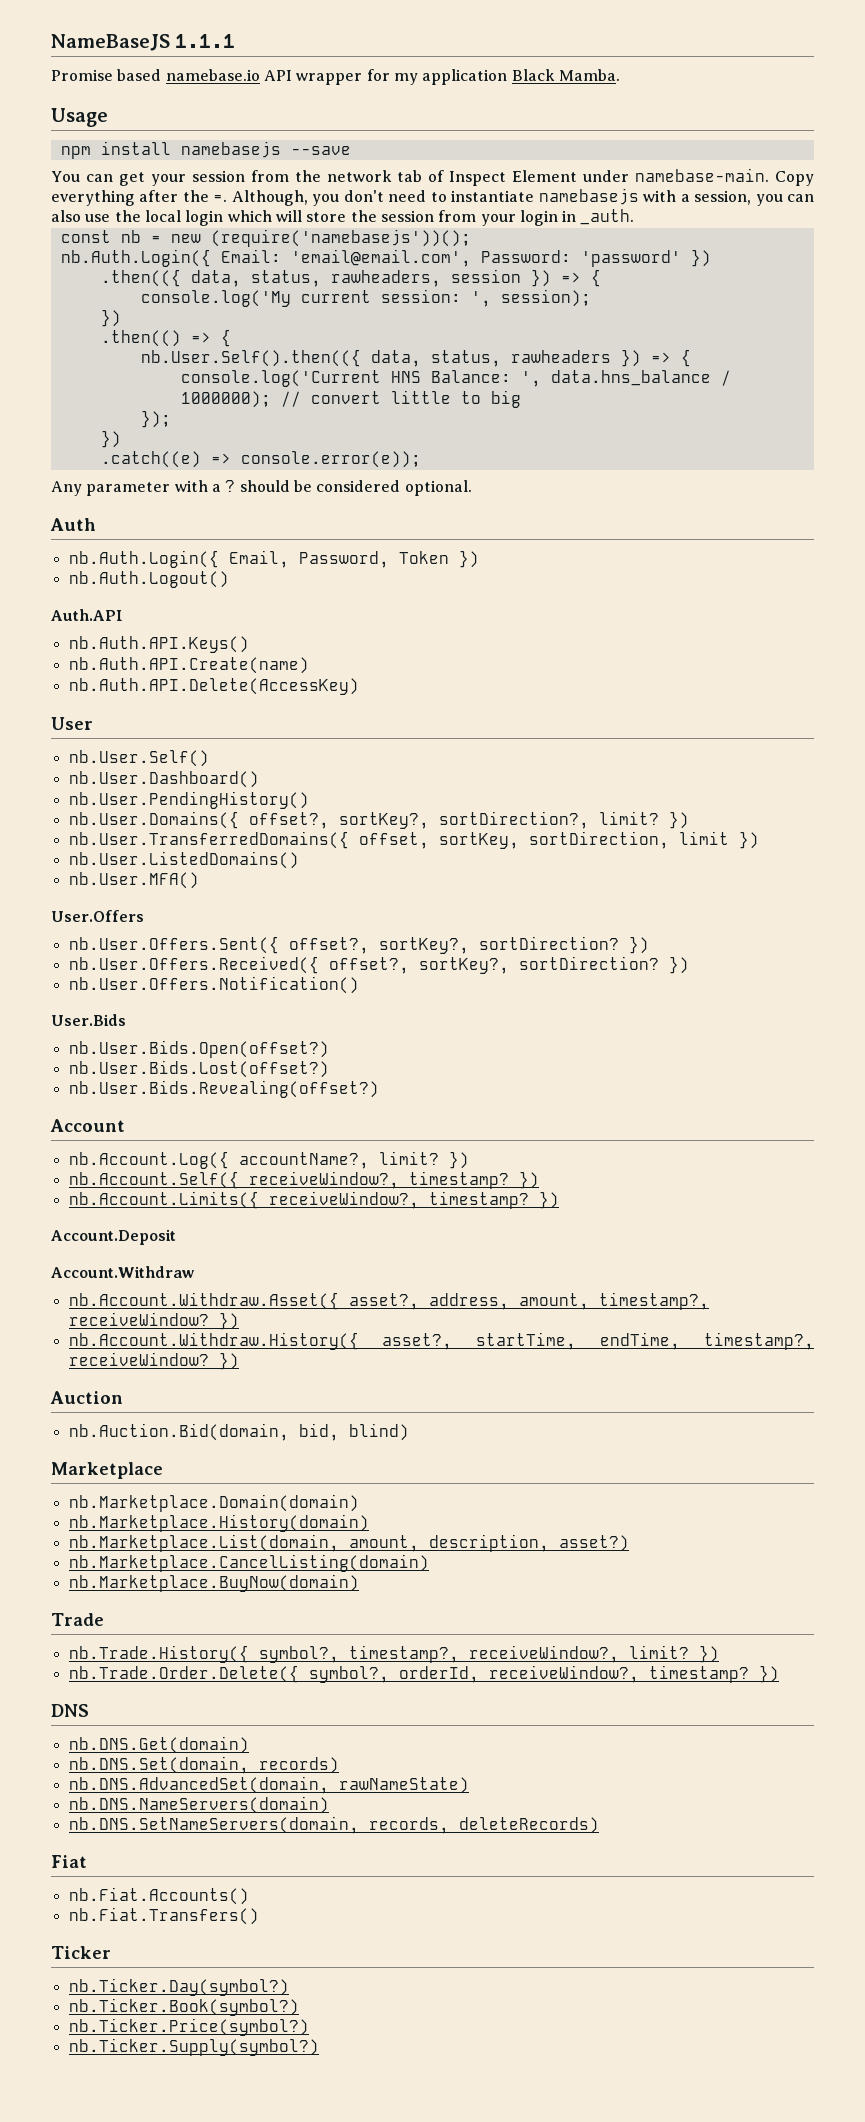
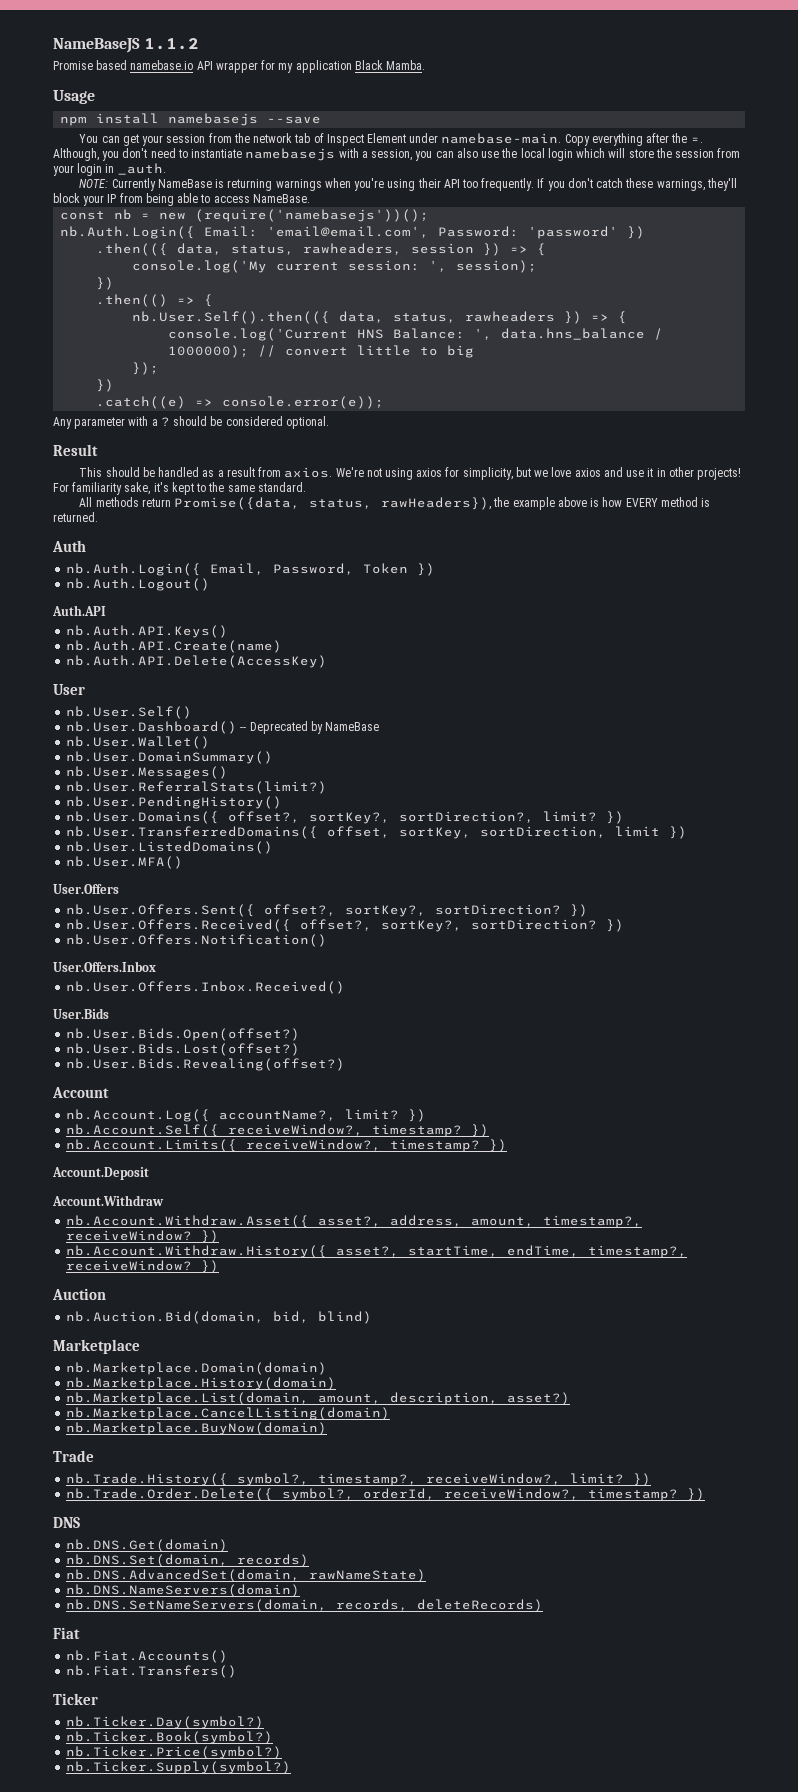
- NameBaseJS 1.1.1
+ NameBaseJS 1.1.2
+ NOTE: Currently NameBase is returning warnings when you're using their API too frequently. If you don't catch these warnings, they'll block your IP from being able to access NameBase.
+ Result
+ This should be handled as a result from axios. We're not using axios for simplicity, but we love axios and use it in other projects! For familiarity sake, it's kept to the same standard.
+ All methods return Promise({data, status, rawHeaders}), the example above is how EVERY method is returned.
- nb.User.Dashboard()
+ nb.User.Dashboard() -- Deprecated by NameBase
+ nb.User.Wallet()
+ nb.User.DomainSummary()
+ nb.User.Messages()
+ nb.User.ReferralStats(limit?)
+ User.Offers.Inbox
+ nb.User.Offers.Inbox.Received()

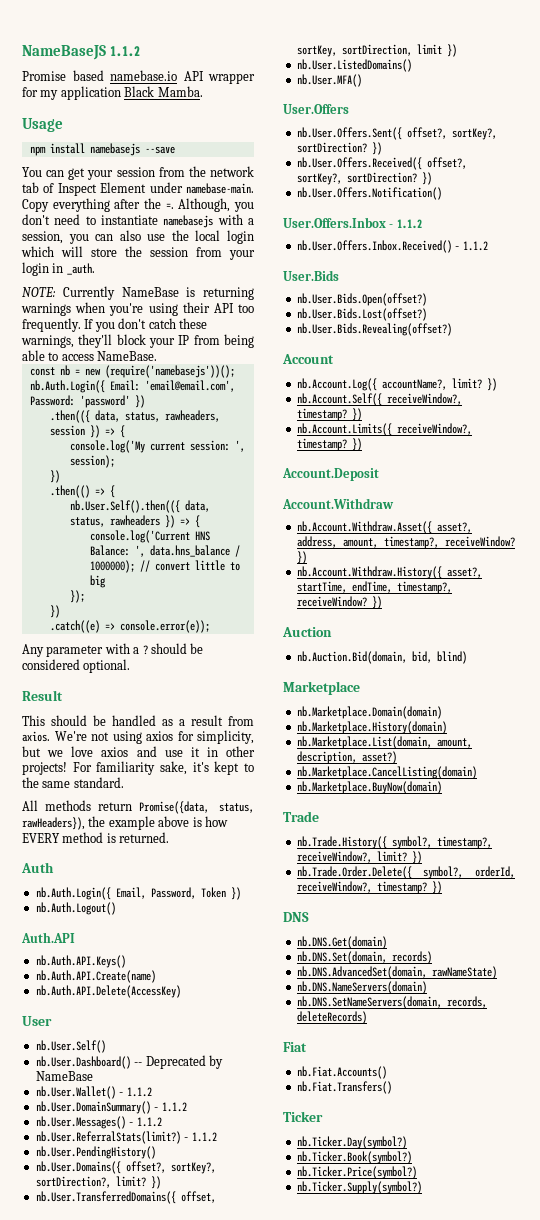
- nb.User.Wallet()
+ nb.User.Wallet() - 1.1.2
- nb.User.DomainSummary()
+ nb.User.DomainSummary() - 1.1.2
- nb.User.Messages()
+ nb.User.Messages() - 1.1.2
- nb.User.ReferralStats(limit?)
+ nb.User.ReferralStats(limit?) - 1.1.2
- User.Offers.Inbox
+ User.Offers.Inbox - 1.1.2
- nb.User.Offers.Inbox.Received()
+ nb.User.Offers.Inbox.Received() - 1.1.2

